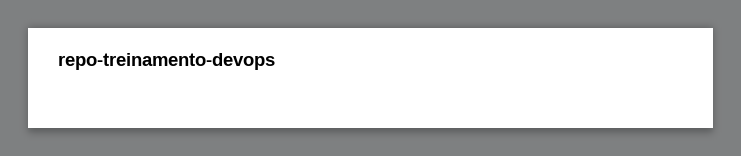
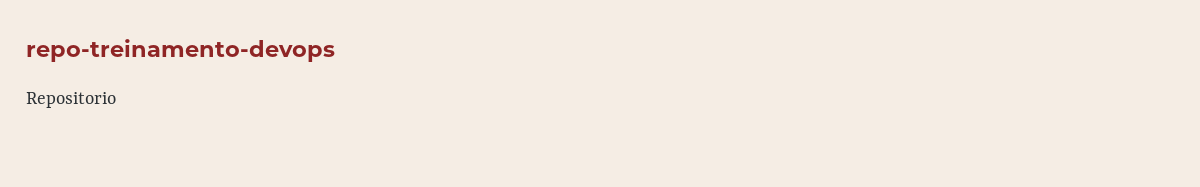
+ Repositorio

